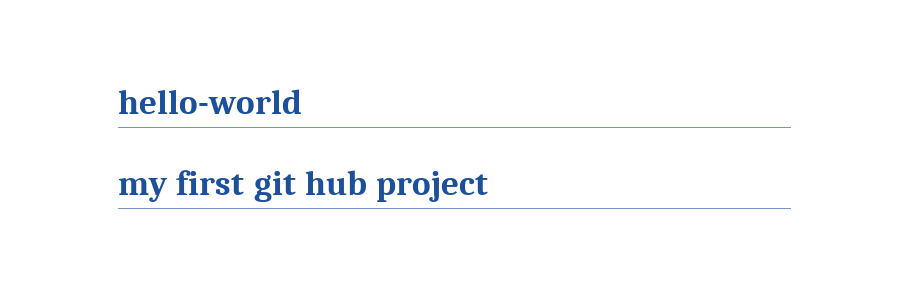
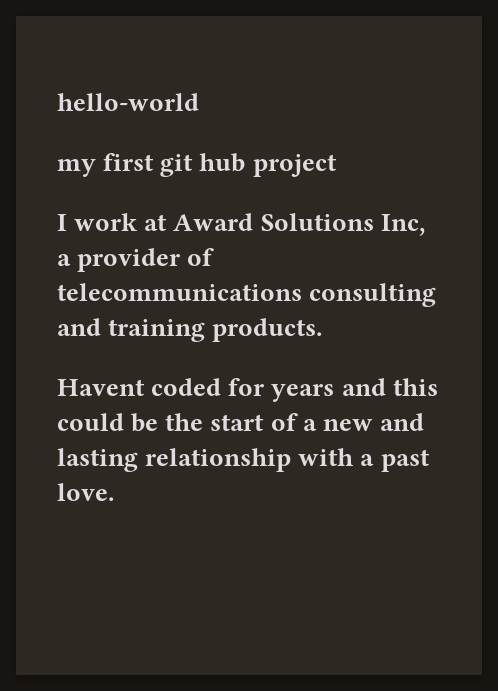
+ I work at Award Solutions Inc, a provider of telecommunications consulting and training products.
+ Havent coded for years and this could be the start of a new and lasting relationship with a past love.

